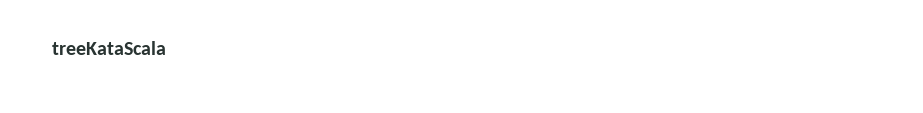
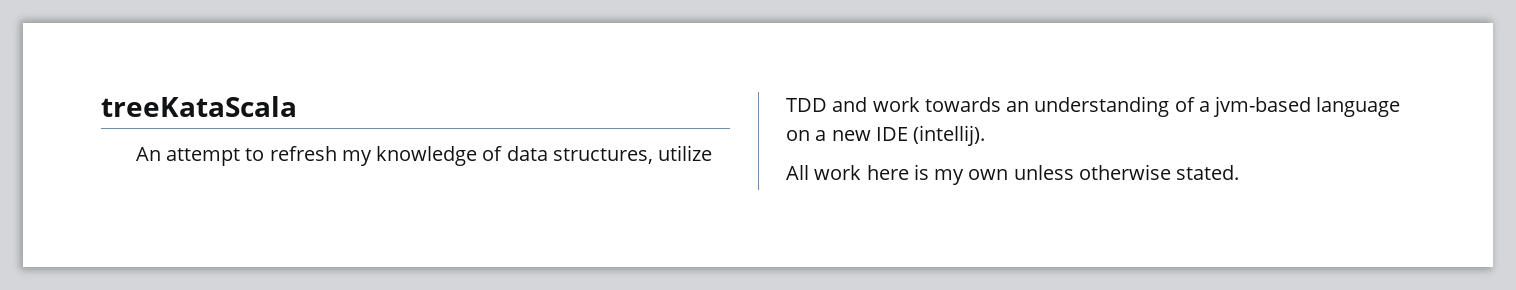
+ An attempt to refresh my knowledge of data structures, utilize TDD and work towards an understanding of a jvm-based language on a new IDE (intellij).
+ All work here is my own unless otherwise stated.

